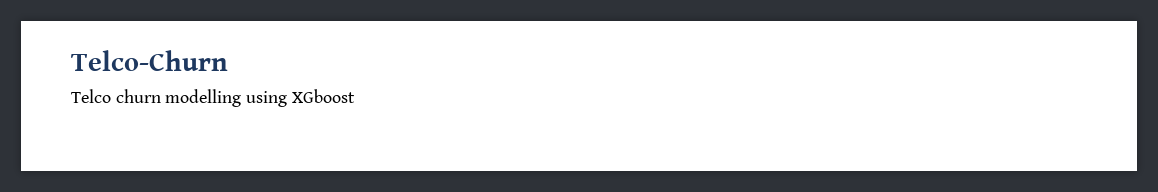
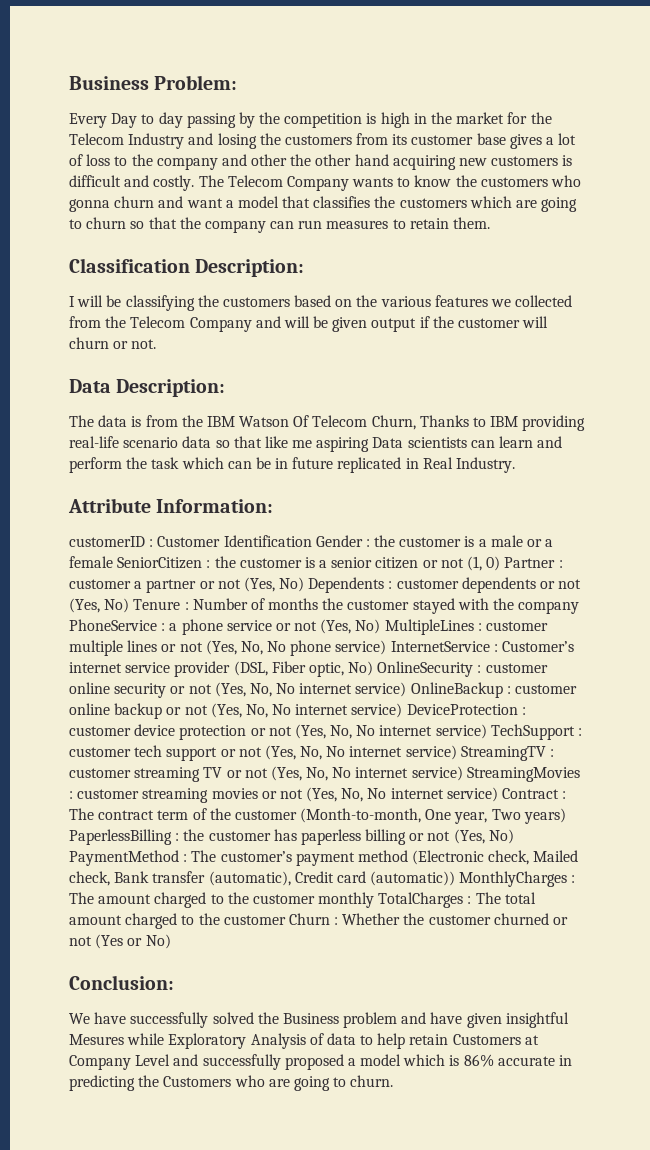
- Telco-Churn
- Telco churn modelling using XGboost
+ Business Problem:
+ Every Day to day passing by the competition is high in the market for the Telecom Industry and losing the customers from its customer base gives a lot of loss to the company and other the other hand acquiring new customers is difficult and costly. The Telecom Company wants to know the customers who gonna churn and want a model that classifies the customers which are going to churn so that the company can run measures to retain them.
+ Classification Description:
+ I will be classifying the customers based on the various features we collected from the Telecom Company and will be given output if the customer will churn or not.
+ Data Description:
+ The data is from the IBM Watson Of Telecom Churn, Thanks to IBM providing real-life scenario data so that like me aspiring Data scientists can learn and perform the task which can be in future replicated in Real Industry.
+ Attribute Information:
+ customerID : Customer Identification Gender : the customer is a male or a female SeniorCitizen : the customer is a senior citizen or not (1, 0) Partner : customer a partner or not (Yes, No) Dependents : customer dependents or not (Yes, No) Tenure : Number of months the customer stayed with the company PhoneService : a phone service or not (Yes, No) MultipleLines : customer multiple lines or not (Yes, No, No phone service) InternetService : Customer’s internet service provider (DSL, Fiber optic, No) OnlineSecurity : customer online security or not (Yes, No, No internet service) OnlineBackup : customer online backup or not (Yes, No, No internet service) DeviceProtection : customer device protection or not (Yes, No, No internet service) TechSupport : customer tech support or not (Yes, No, No internet service) StreamingTV : customer streaming TV or not (Yes, No, No internet service) StreamingMovies : customer streaming movies or not (Yes, No, No internet service) Contract : The contract term of the customer (Month-to-month, One year, Two years) PaperlessBilling : the customer has paperless billing or not (Yes, No) PaymentMethod : The customer’s payment method (Electronic check, Mailed check, Bank transfer (automatic), Credit card (automatic)) MonthlyCharges : The amount charged to the customer monthly TotalCharges : The total amount charged to the customer Churn : Whether the customer churned or not (Yes or No)
+ Conclusion:
+ We have successfully solved the Business problem and have given insightful Mesures while Exploratory Analysis of data to help retain Customers at Company Level and successfully proposed a model which is 86% accurate in predicting the Customers who are going to churn.

